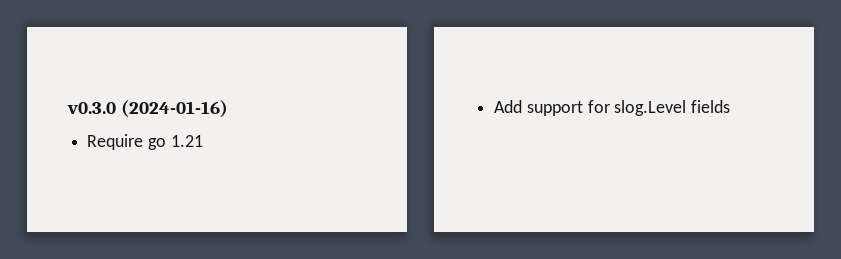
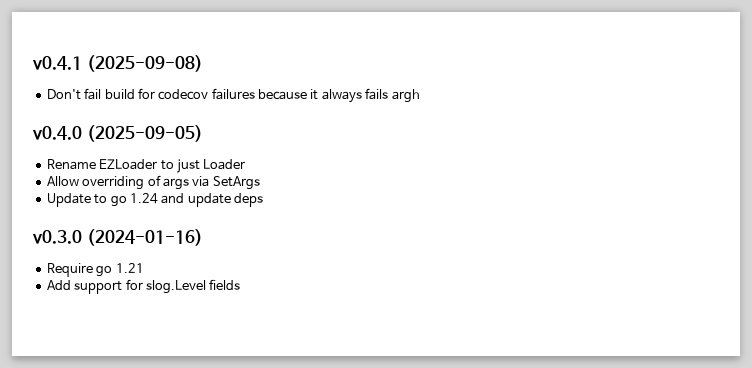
+ v0.4.1 (2025-09-08)
+ Don't fail build for codecov failures because it always fails argh
+ v0.4.0 (2025-09-05)
+ Rename EZLoader to just Loader
+ Allow overriding of args via SetArgs
+ Update to go 1.24 and update deps

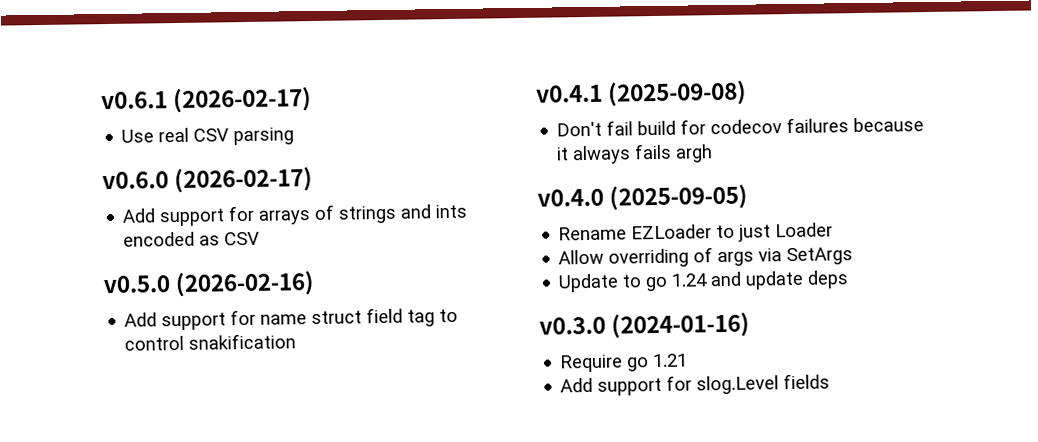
+ v0.6.1 (2026-02-17)
+ Use real CSV parsing
+ v0.6.0 (2026-02-17)
+ Add support for arrays of strings and ints encoded as CSV
+ v0.5.0 (2026-02-16)
+ Add support for name struct field tag to control snakification

